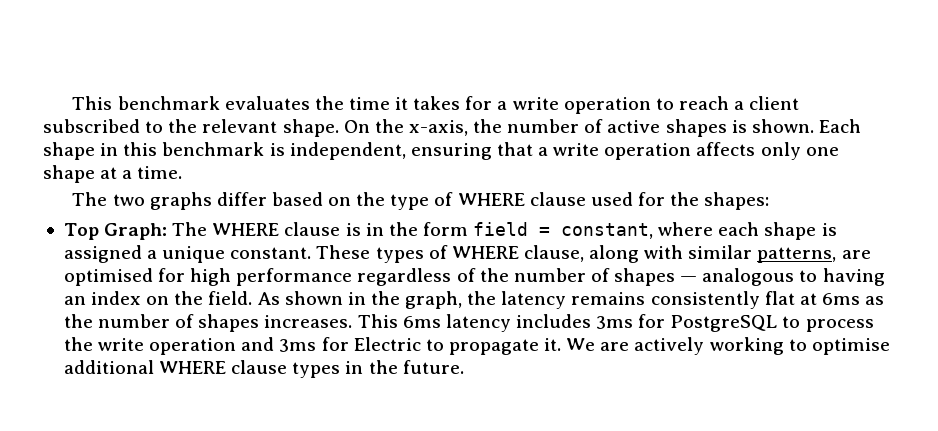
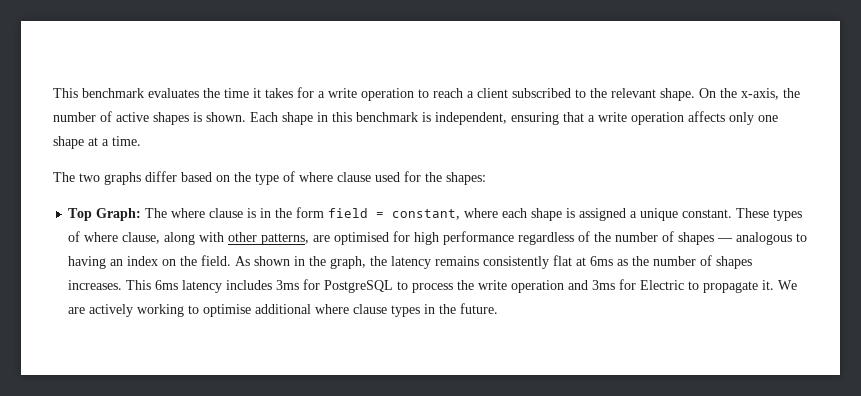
- The two graphs differ based on the type of WHERE clause used for the shapes:
+ The two graphs differ based on the type of where clause used for the shapes:
- Top Graph: The WHERE clause is in the form field = constant, where each shape is assigned a unique constant.
+ Top Graph: The where clause is in the form field = constant, where each shape is assigned a unique constant.
- These types of WHERE clause, along with similar patterns, are optimised for high performance regardless of the number of shapes — analogous to having an index on the field.
+ These types of where clause, along with other patterns, are optimised for high performance regardless of the number of shapes — analogous to having an index on the field.
- We are actively working to optimise additional WHERE clause types in the future.
+ We are actively working to optimise additional where clause types in the future.

